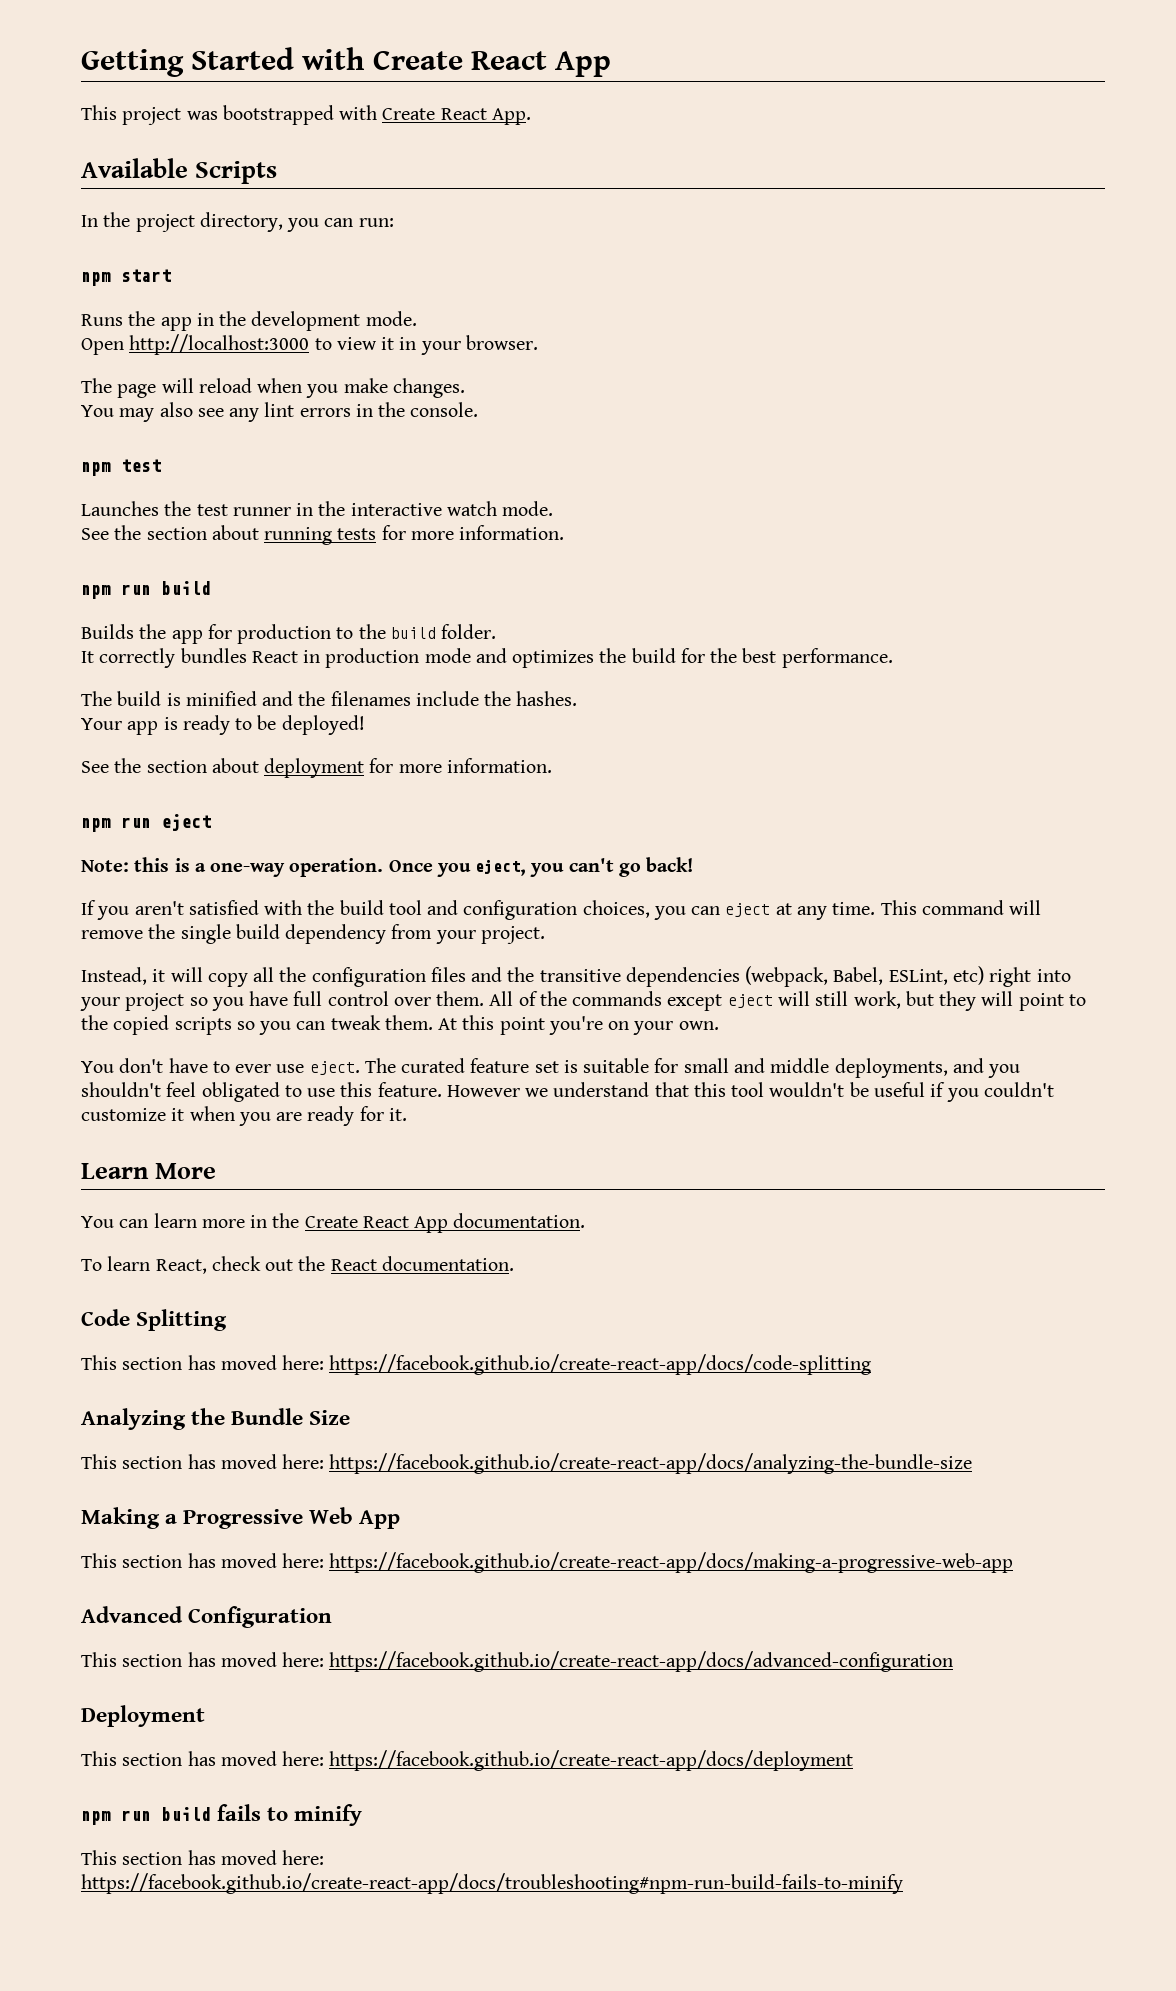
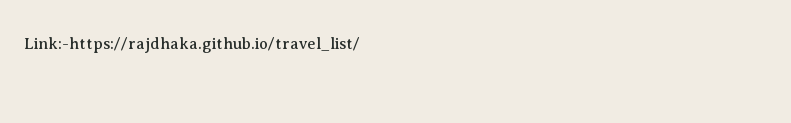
- Getting Started with Create React App
- This project was bootstrapped with Create React App.
- Available Scripts
- In the project directory, you can run:
- npm start
- Runs the app in the development mode.
- Open http://localhost:3000 to view it in your browser.
- The page will reload when you make changes.
- You may also see any lint errors in the console.
- npm test
- Launches the test runner in the interactive watch mode.
- See the section about running tests for more information.
- npm run build
- Builds the app for production to the build folder.
- It correctly bundles React in production mode and optimizes the build for the best performance.
- The build is minified and the filenames include the hashes.
- Your app is ready to be deployed!
- See the section about deployment for more information.
- npm run eject
- Note: this is a one-way operation. Once you eject, you can't go back!
- If you aren't satisfied with the build tool and configuration choices, you can eject at any time. This command will remove the single build dependency from your project.
- Instead, it will copy all the configuration files and the transitive dependencies (webpack, Babel, ESLint, etc) right into your project so you have full control over them. All of the commands except eject will still work, but they will point to the copied scripts so you can tweak them. At this point you're on your own.
- You don't have to ever use eject. The curated feature set is suitable for small and middle deployments, and you shouldn't feel obligated to use this feature. However we understand that this tool wouldn't be useful if you couldn't customize it when you are ready for it.
- Learn More
- You can learn more in the Create React App documentation.
- To learn React, check out the React documentation.
- Code Splitting
- This section has moved here: https://facebook.github.io/create-react-app/docs/code-splitting
- Analyzing the Bundle Size
- This section has moved here: https://facebook.github.io/create-react-app/docs/analyzing-the-bundle-size
- Making a Progressive Web App
- This section has moved here: https://facebook.github.io/create-react-app/docs/making-a-progressive-web-app
- Advanced Configuration
- This section has moved here: https://facebook.github.io/create-react-app/docs/advanced-configuration
- Deployment
- This section has moved here: https://facebook.github.io/create-react-app/docs/deployment
- npm run build fails to minify
- This section has moved here: https://facebook.github.io/create-react-app/docs/troubleshooting#npm-run-build-fails-to-minify
+ Link:-https://rajdhaka.github.io/travel_list/

